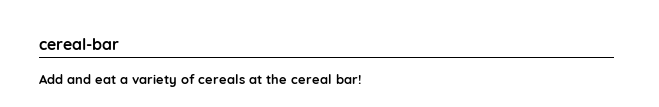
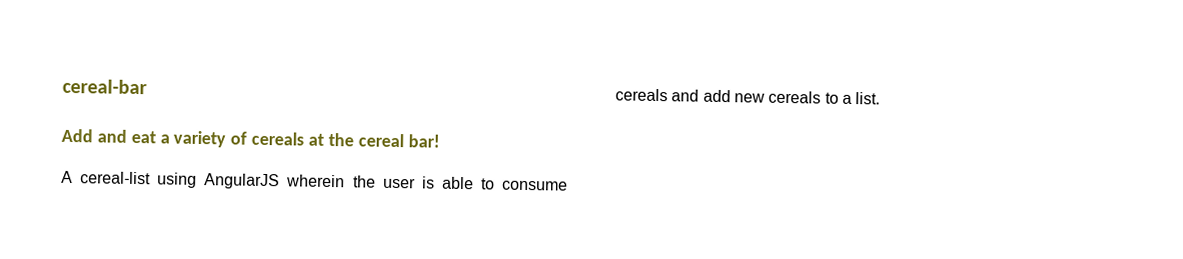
+ A cereal-list using AngularJS wherein the user is able to consume cereals and add new cereals to a list.

